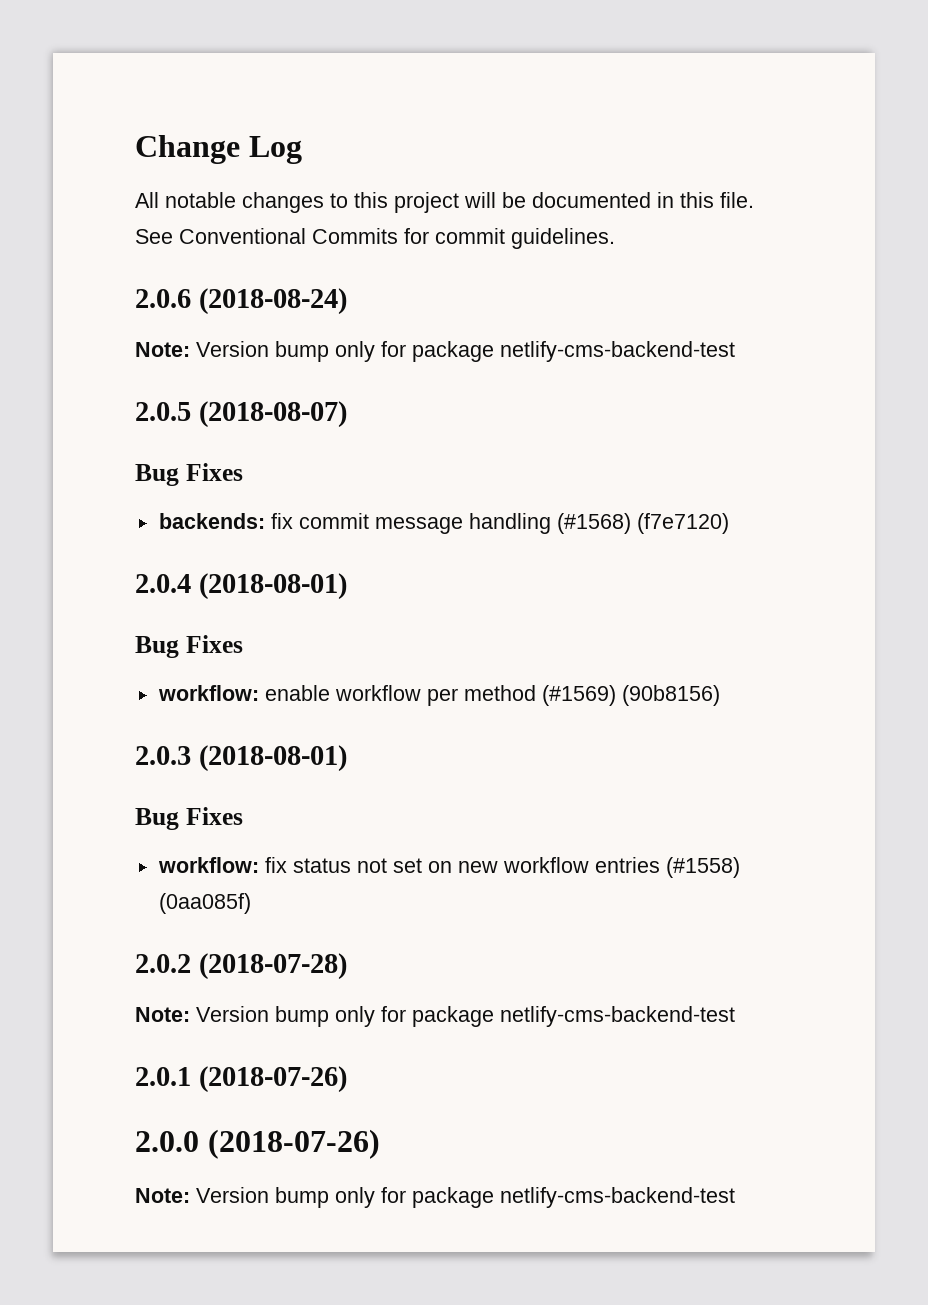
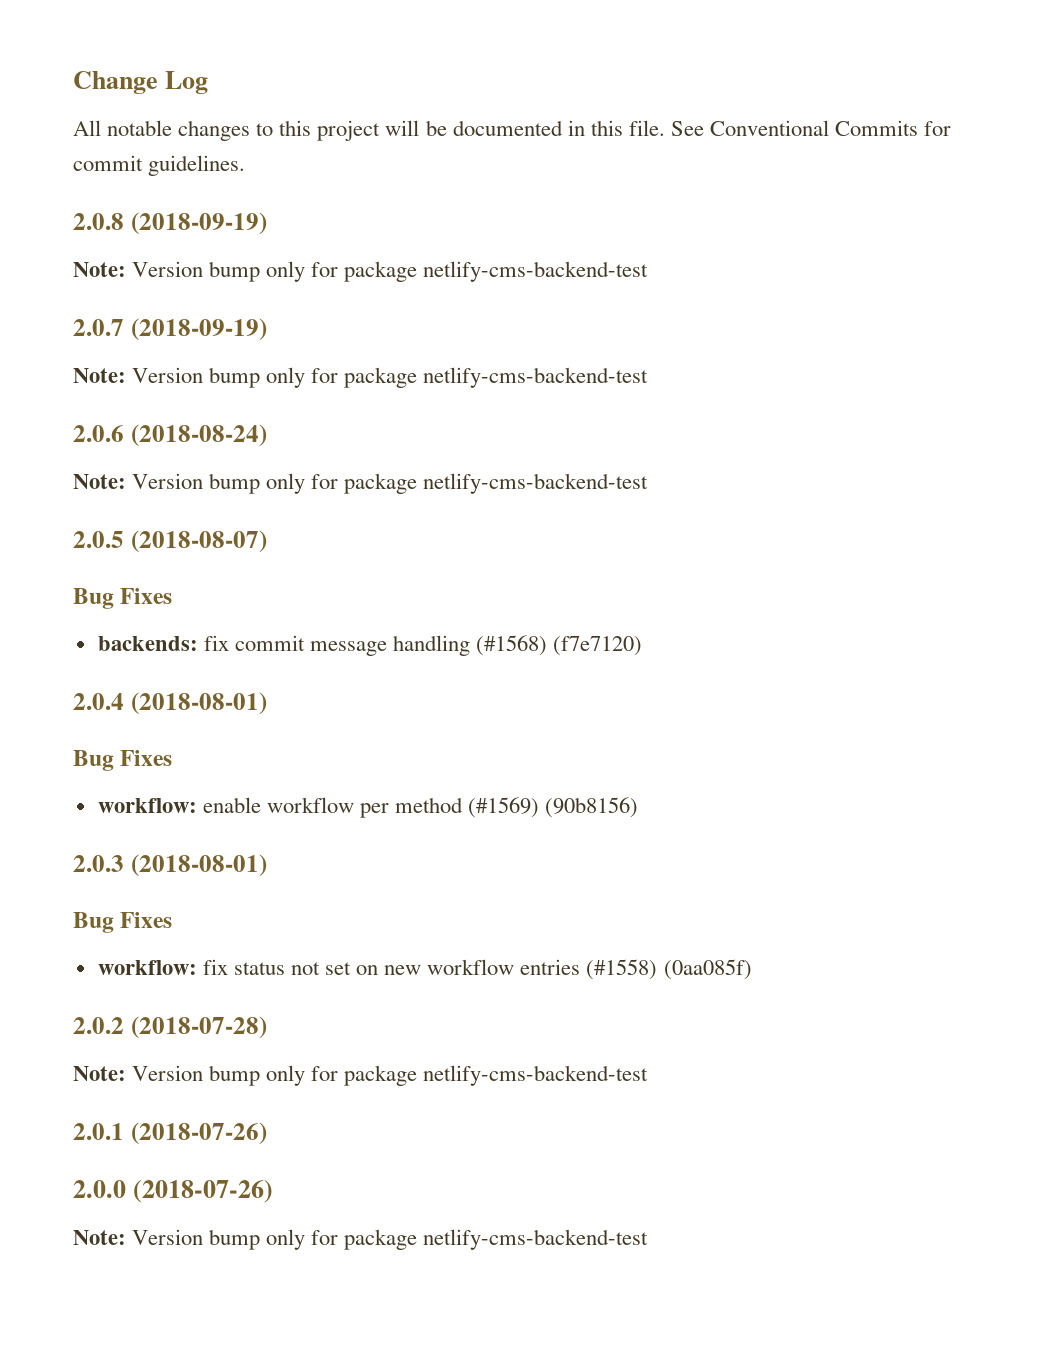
+ 2.0.8 (2018-09-19)
+ Note: Version bump only for package netlify-cms-backend-test
+ 2.0.7 (2018-09-19)
+ Note: Version bump only for package netlify-cms-backend-test

